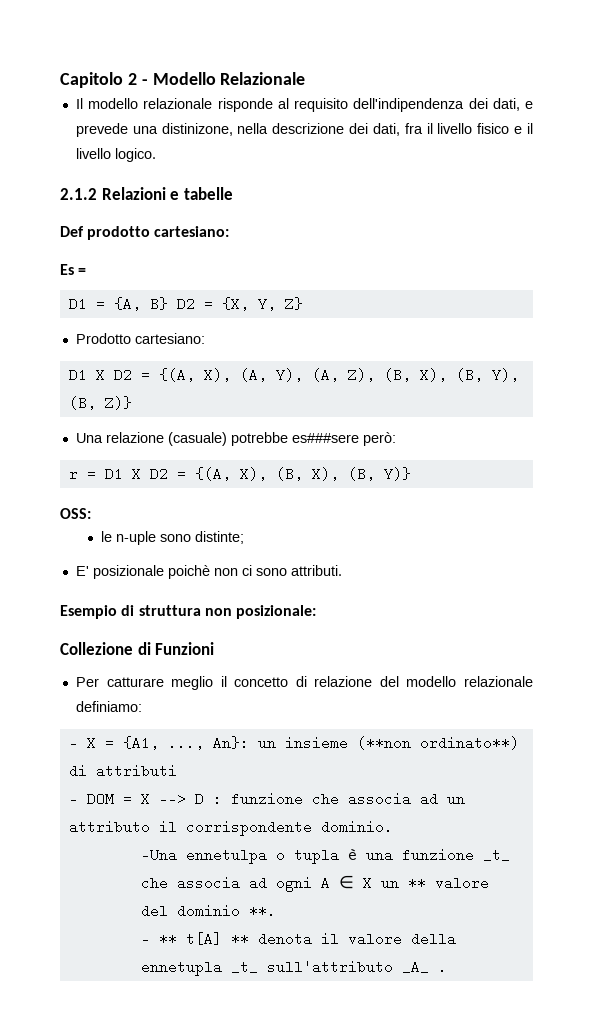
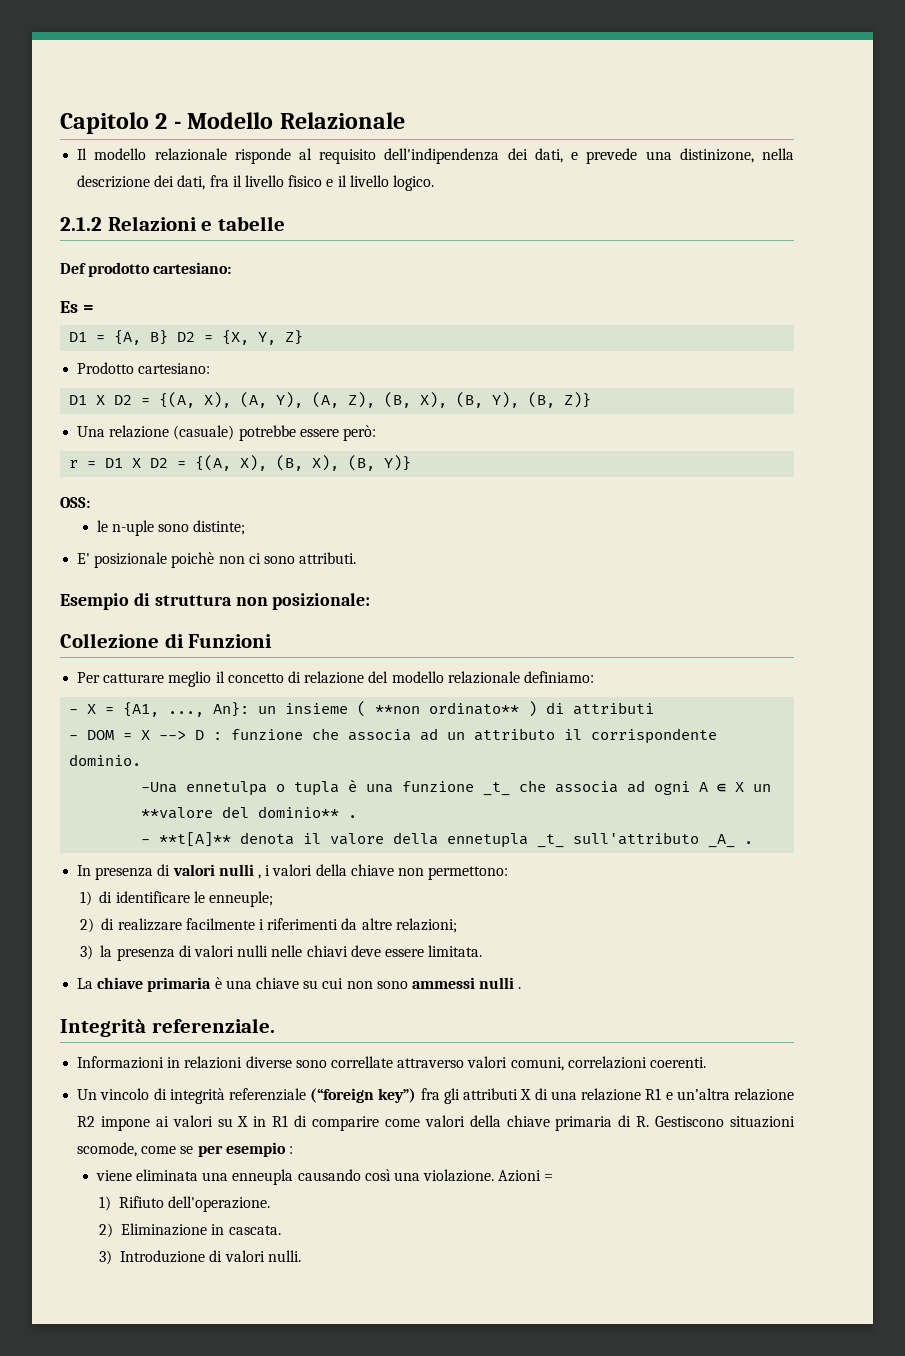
- Una relazione (casuale) potrebbe es###sere però:
+ Una relazione (casuale) potrebbe essere però:
- - X = {A1, ..., An}: un insieme (**non ordinato**) di attributi
+ - X = {A1, ..., An}: un insieme ( **non ordinato** ) di attributi
- -Una ennetulpa o tupla è una funzione _t_ che associa ad ogni A ∈ X un ** valore del dominio **.
- - ** t[A] ** denota il valore della ennetupla _t_ sull'attributo _A_ .
+ -Una ennetulpa o tupla è una funzione _t_ che associa ad ogni A ∈ X un **valore del dominio** .
+ - **t[A]** denota il valore della ennetupla _t_ sull'attributo _A_ .
+ In presenza di valori nulli , i valori della chiave non permettono:
+ 1) di identificare le enneuple;
+ 2) di realizzare facilmente i riferimenti da altre relazioni;
+ 3) la presenza di valori nulli nelle chiavi deve essere limitata.
+ La chiave primaria è una chiave su cui non sono ammessi nulli .
+ Integrità referenziale.
+ Informazioni in relazioni diverse sono correllate attraverso valori comuni, correlazioni coerenti.
+ Un vincolo di integrità referenziale (“foreign key”) fra gli attributi X di una relazione R1 e un’altra relazione R2 impone ai valori su X in R1 di comparire come valori della chiave primaria di R. Gestiscono situazioni scomode, come se per esempio :
+ viene eliminata una enneupla causando così una violazione. Azioni =
+ 1) Rifiuto dell'operazione.
+ 2) Eliminazione in cascata.
+ 3) Introduzione di valori nulli.

